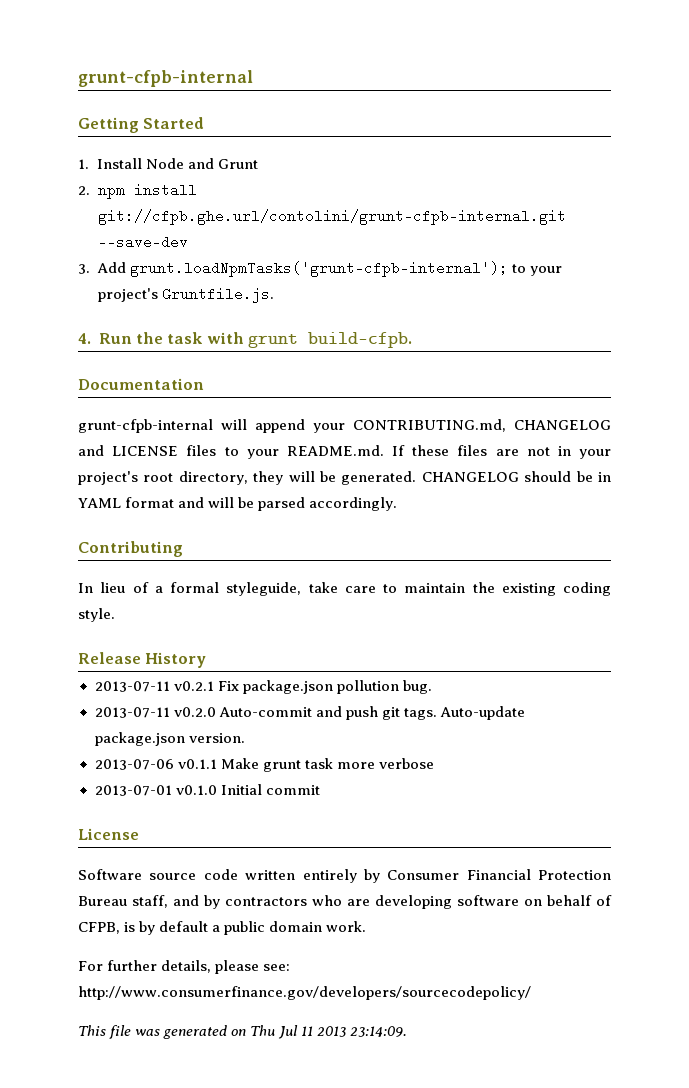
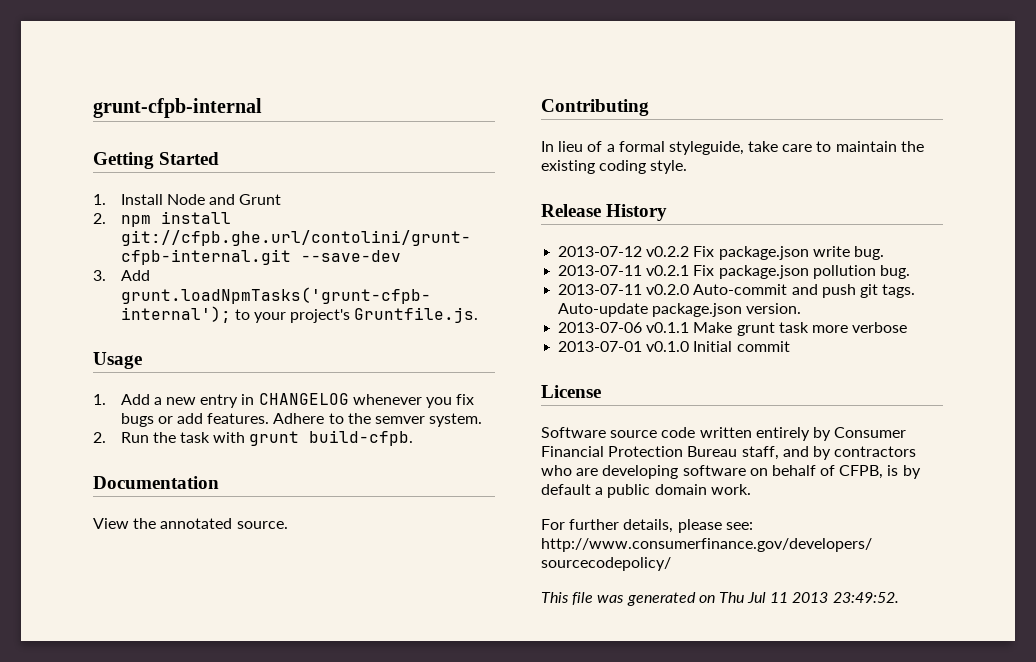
- 4. Run the task with grunt build-cfpb.
+ Usage
+ 1. Add a new entry in CHANGELOG whenever you fix bugs or add features. Adhere to the semver system.
+ 2. Run the task with grunt build-cfpb.
- grunt-cfpb-internal will append your CONTRIBUTING.md, CHANGELOG and LICENSE files to your README.md. If these files are not in your project's root directory, they will be generated. CHANGELOG should be in YAML format and will be parsed accordingly.
+ View the annotated source.
+ 2013-07-12 v0.2.2 Fix package.json write bug.
- This file was generated on Thu Jul 11 2013 23:14:09.
+ This file was generated on Thu Jul 11 2013 23:49:52.

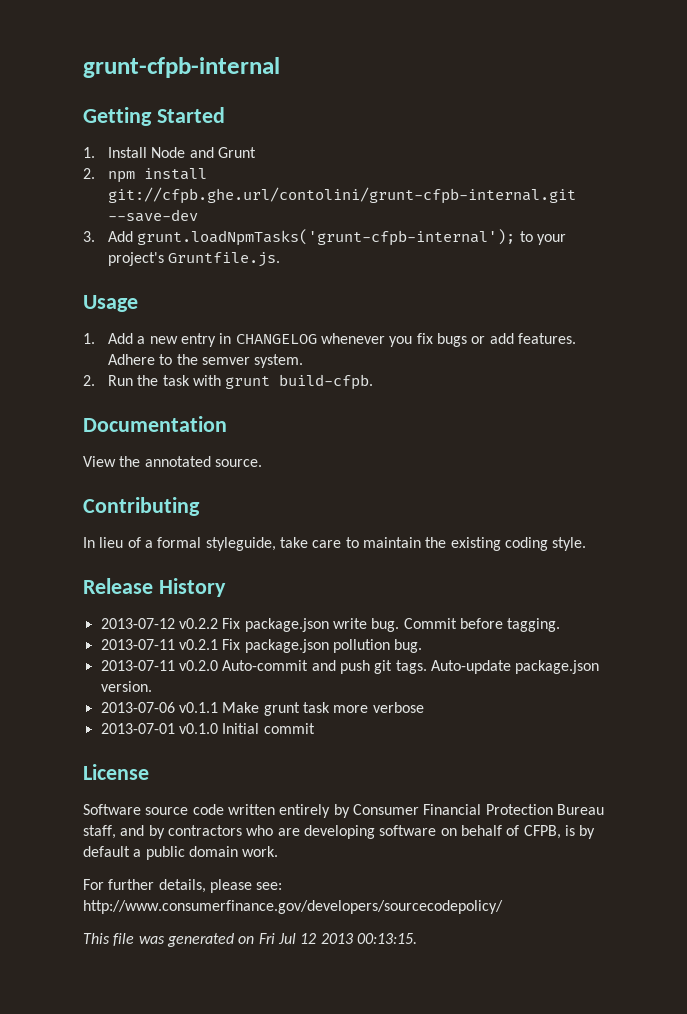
+ Commit before tagging.
- This file was generated on Thu Jul 11 2013 23:49:52.
+ This file was generated on Fri Jul 12 2013 00:13:15.

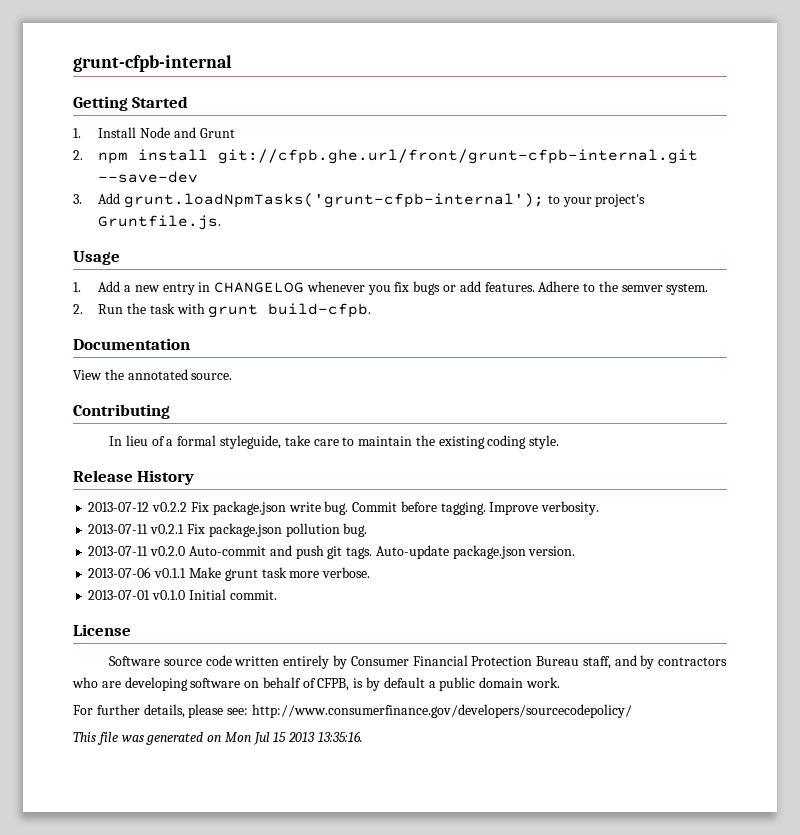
- 2. npm install git://cfpb.ghe.url/contolini/grunt-cfpb-internal.git --save-dev
+ 2. npm install git://cfpb.ghe.url/front/grunt-cfpb-internal.git --save-dev
+ Improve verbosity.
- 2013-07-06 v0.1.1 Make grunt task more verbose
+ 2013-07-06 v0.1.1 Make grunt task more verbose.
- 2013-07-01 v0.1.0 Initial commit
+ 2013-07-01 v0.1.0 Initial commit.
- This file was generated on Fri Jul 12 2013 00:13:15.
+ This file was generated on Mon Jul 15 2013 13:35:16.

